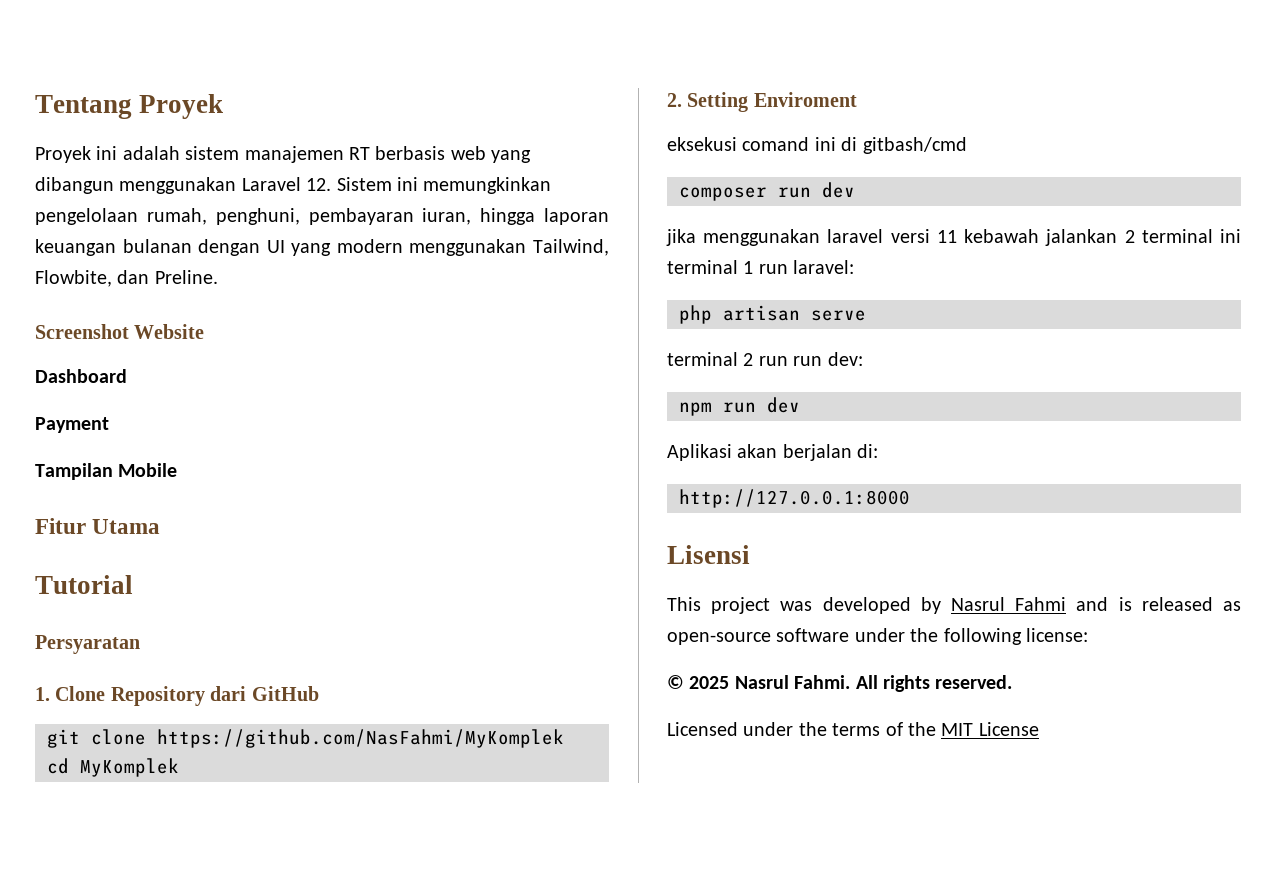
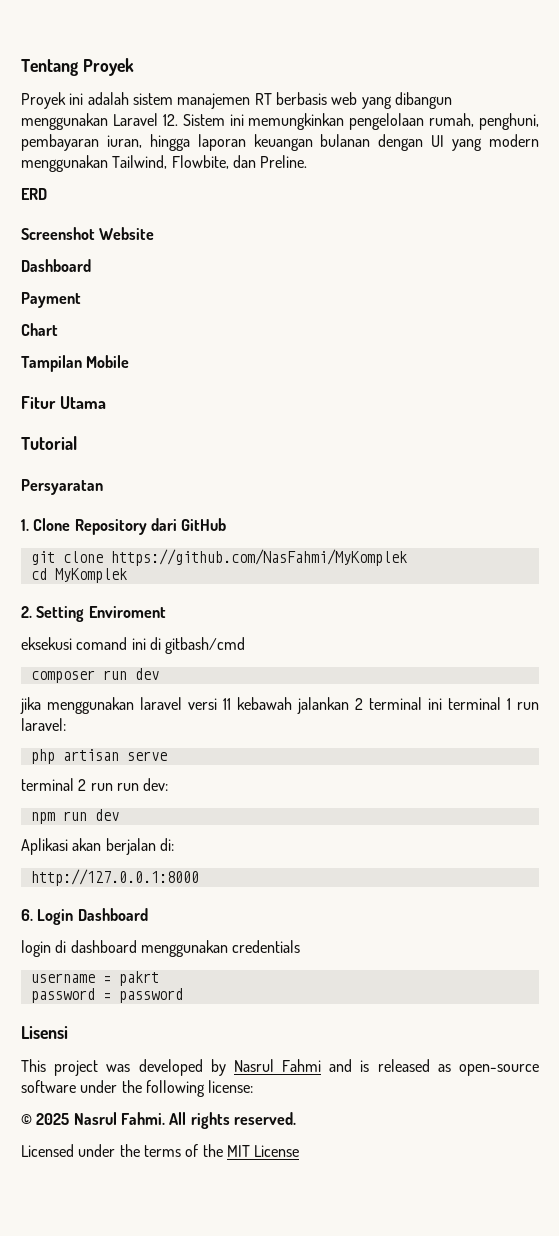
+ ERD
+ Chart
+ 6. Login Dashboard
+ login di dashboard menggunakan credentials
+ username = pakrt
+ password = password

